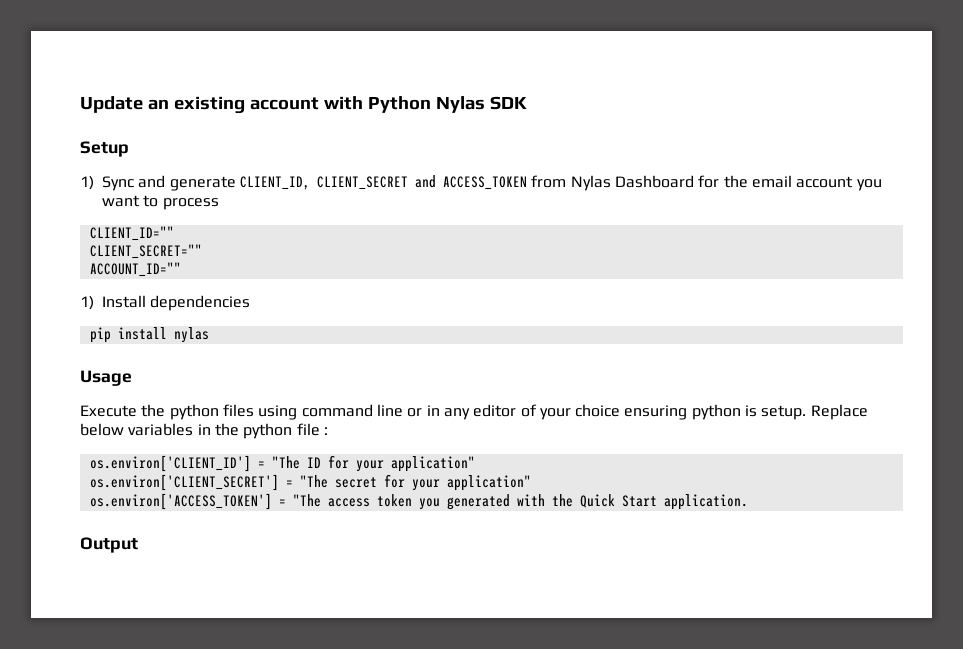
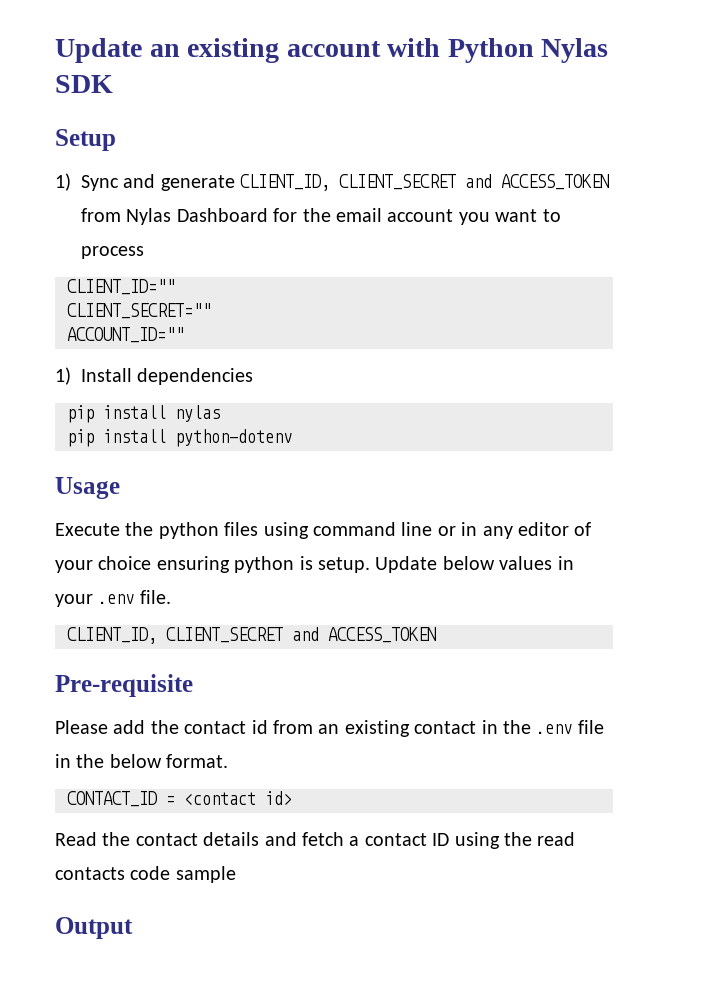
+ pip install python-dotenv
- Replace below variables in the python file :
- os.environ['CLIENT_ID'] = "The ID for your application"
- os.environ['CLIENT_SECRET'] = "The secret for your application"
- os.environ['ACCESS_TOKEN'] = "The access token you generated with the Quick Start application.
+ Update below values in your .env file.
+ CLIENT_ID, CLIENT_SECRET and ACCESS_TOKEN
+ Pre-requisite
+ Please add the contact id from an existing contact in the .env file in the below format.
+ CONTACT_ID = <contact id>
+ Read the contact details and fetch a contact ID using the read contacts code sample

